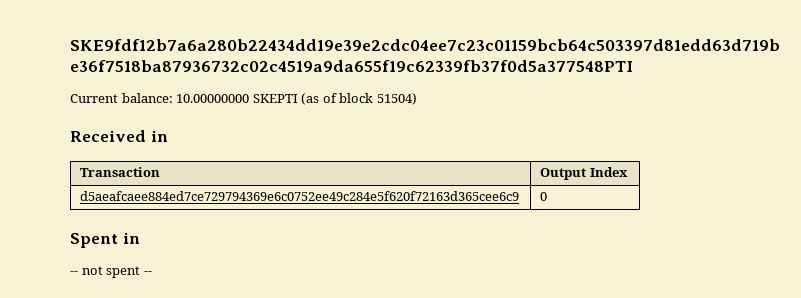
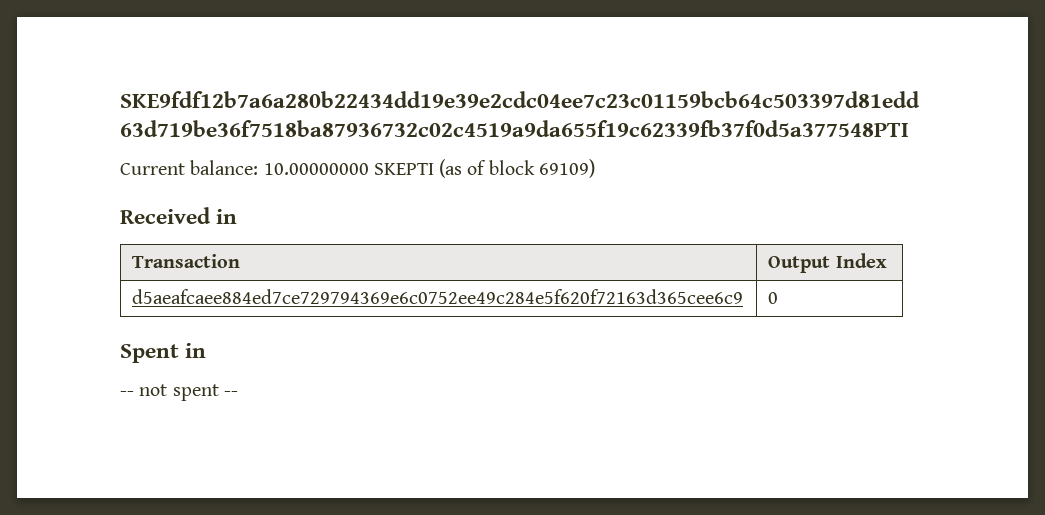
- Current balance: 10.00000000 SKEPTI (as of block 51504)
+ Current balance: 10.00000000 SKEPTI (as of block 69109)

